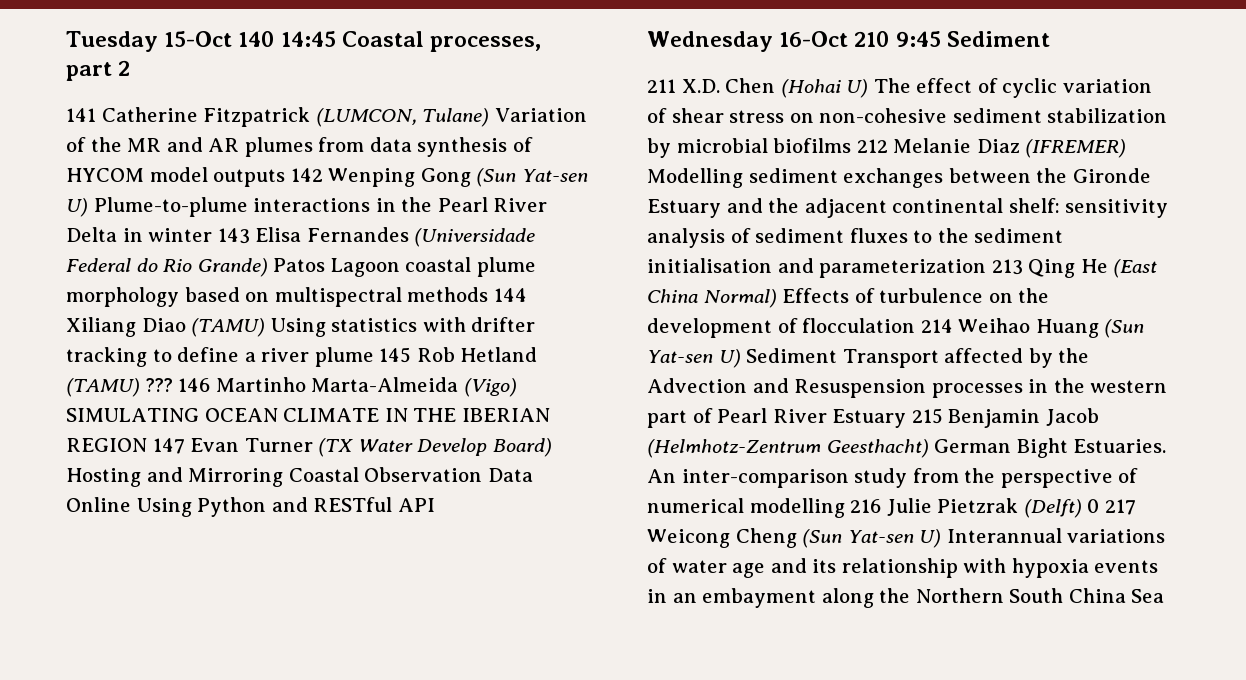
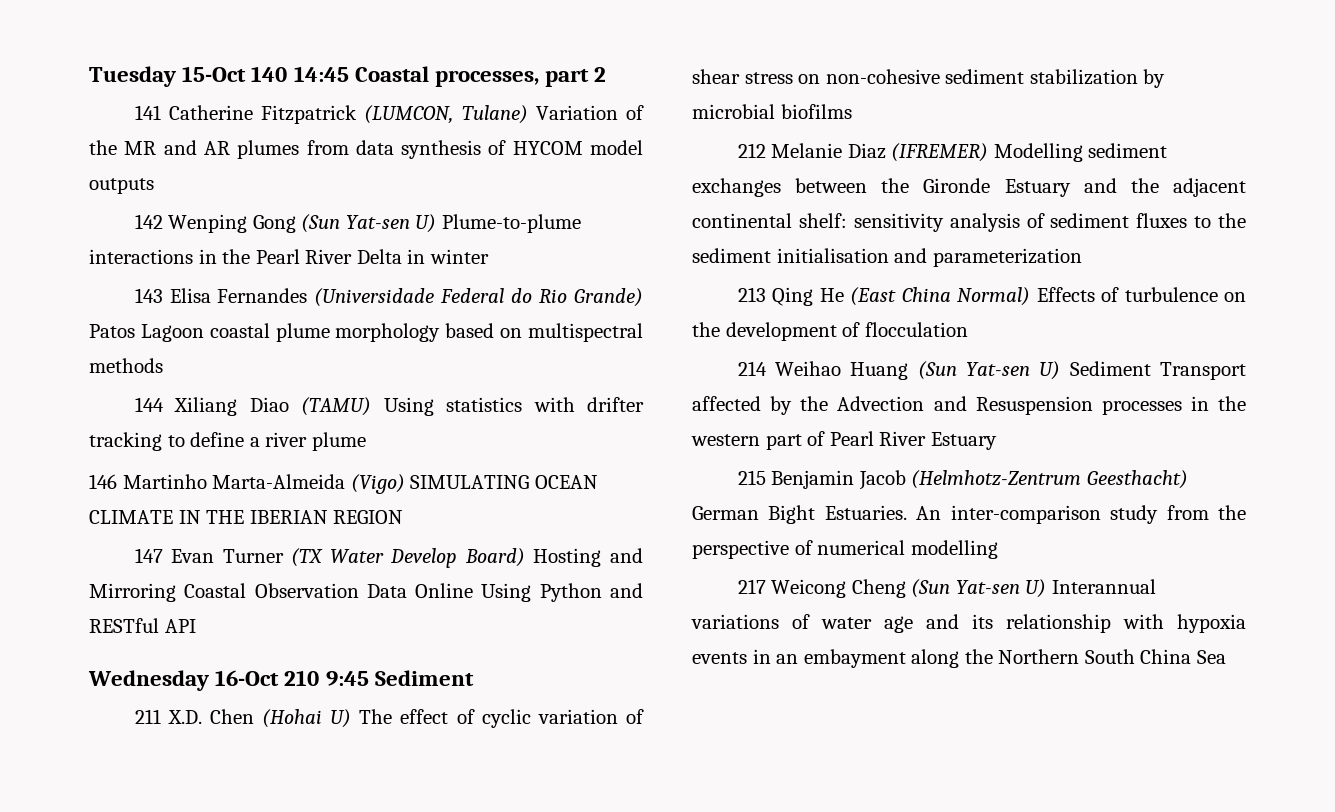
- 141 Catherine Fitzpatrick (LUMCON, Tulane) Variation of the MR and AR plumes from data synthesis of HYCOM model outputs 142 Wenping Gong (Sun Yat-sen U) Plume-to-plume interactions in the Pearl River Delta in winter 143 Elisa Fernandes (Universidade Federal do Rio Grande) Patos Lagoon coastal plume morphology based on multispectral methods 144 Xiliang Diao (TAMU) Using statistics with drifter tracking to define a river plume 145 Rob Hetland (TAMU) ??? 146 Martinho Marta-Almeida (Vigo) SIMULATING OCEAN CLIMATE IN THE IBERIAN REGION 147 Evan Turner (TX Water Develop Board) Hosting and Mirroring Coastal Observation Data Online Using Python and RESTful API
+ 141 Catherine Fitzpatrick (LUMCON, Tulane) Variation of the MR and AR plumes from data synthesis of HYCOM model outputs
+ 142 Wenping Gong (Sun Yat-sen U) Plume-to-plume interactions in the Pearl River Delta in winter
+ 143 Elisa Fernandes (Universidade Federal do Rio Grande) Patos Lagoon coastal plume morphology based on multispectral methods
+ 144 Xiliang Diao (TAMU) Using statistics with drifter tracking to define a river plume
+ 146 Martinho Marta-Almeida (Vigo) SIMULATING OCEAN CLIMATE IN THE IBERIAN REGION
+ 147 Evan Turner (TX Water Develop Board) Hosting and Mirroring Coastal Observation Data Online Using Python and RESTful API
- 211 X.D. Chen (Hohai U) The effect of cyclic variation of shear stress on non-cohesive sediment stabilization by microbial biofilms 212 Melanie Diaz (IFREMER) Modelling sediment exchanges between the Gironde Estuary and the adjacent continental shelf:
+ 211 X.D. Chen (Hohai U) The effect of cyclic variation of shear stress on non-cohesive sediment stabilization by microbial biofilms
+ 212 Melanie Diaz (IFREMER) Modelling sediment exchanges between the Gironde Estuary and the adjacent continental shelf:
- sensitivity analysis of sediment fluxes to the sediment initialisation and parameterization 213 Qing He (East China Normal) Effects of turbulence on the development of flocculation 214 Weihao Huang (Sun Yat-sen U) Sediment Transport affected by the Advection and Resuspension processes in the western part of Pearl River Estuary 215 Benjamin Jacob (Helmhotz-Zentrum Geesthacht) German Bight Estuaries.
+ sensitivity analysis of sediment fluxes to the sediment initialisation and parameterization
+ 213 Qing He (East China Normal) Effects of turbulence on the development of flocculation
+ 214 Weihao Huang (Sun Yat-sen U) Sediment Transport affected by the Advection and Resuspension processes in the western part of Pearl River Estuary
+ 215 Benjamin Jacob (Helmhotz-Zentrum Geesthacht) German Bight Estuaries.
- An inter-comparison study from the perspective of numerical modelling 216 Julie Pietzrak (Delft) 0 217 Weicong Cheng (Sun Yat-sen U) Interannual variations of water age and its relationship with hypoxia events in an embayment along the Northern South China Sea
+ An inter-comparison study from the perspective of numerical modelling
+ 217 Weicong Cheng (Sun Yat-sen U) Interannual variations of water age and its relationship with hypoxia events in an embayment along the Northern South China Sea

